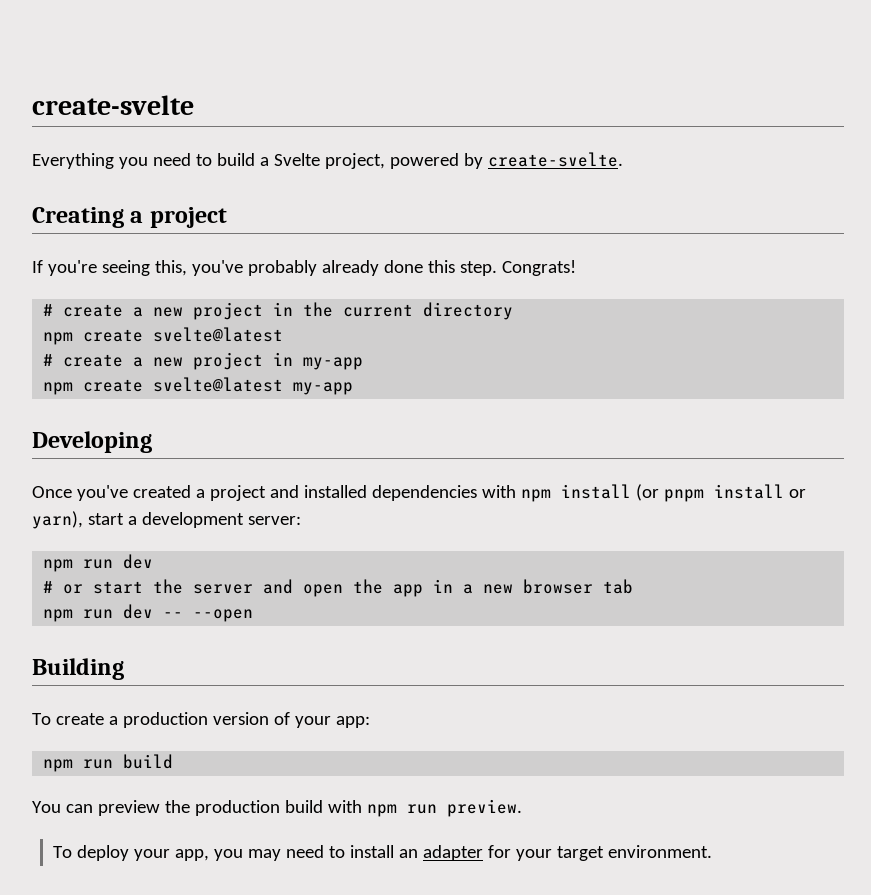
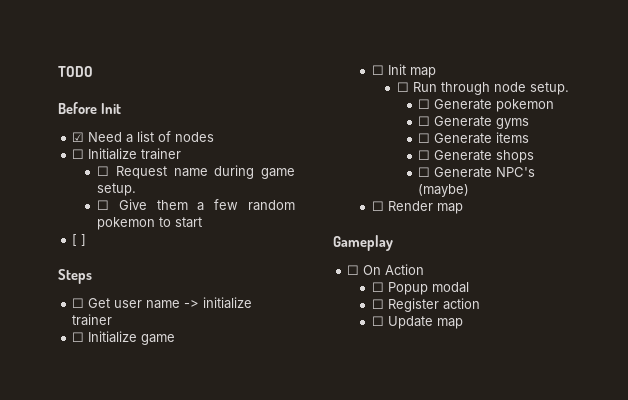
- create-svelte
- Everything you need to build a Svelte project, powered by create-svelte.
- Creating a project
- If you're seeing this, you've probably already done this step. Congrats!
- # create a new project in the current directory
- npm create svelte@latest
- # create a new project in my-app
- npm create svelte@latest my-app
- Developing
- Once you've created a project and installed dependencies with npm install (or pnpm install or yarn), start a development server:
- npm run dev
- # or start the server and open the app in a new browser tab
- npm run dev -- --open
- Building
- To create a production version of your app:
- npm run build
- You can preview the production build with npm run preview.
- To deploy your app, you may need to install an adapter for your target environment.
+ TODO
+ Before Init
+ ☑ Need a list of nodes
+ ☐ Initialize trainer
+ ☐ Request name during game setup.
+ ☐ Give them a few random pokemon to start
+ [ ]
+ Steps
+ ☐ Get user name -> initialize trainer
+ ☐ Initialize game
+ ☐ Init map
+ ☐ Run through node setup.
+ ☐ Generate pokemon
+ ☐ Generate gyms
+ ☐ Generate items
+ ☐ Generate shops
+ ☐ Generate NPC's (maybe)
+ ☐ Render map
+ Gameplay
+ ☐ On Action
+ ☐ Popup modal
+ ☐ Register action
+ ☐ Update map

